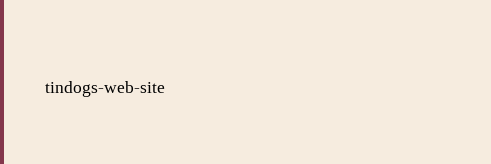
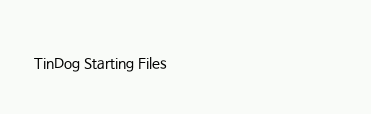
- tindogs-web-site
+ TinDog Starting Files

